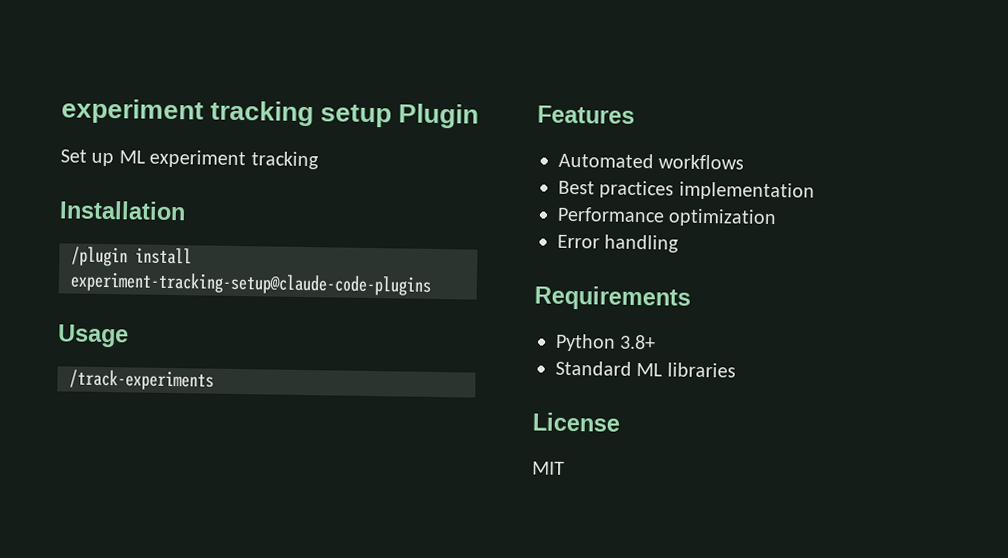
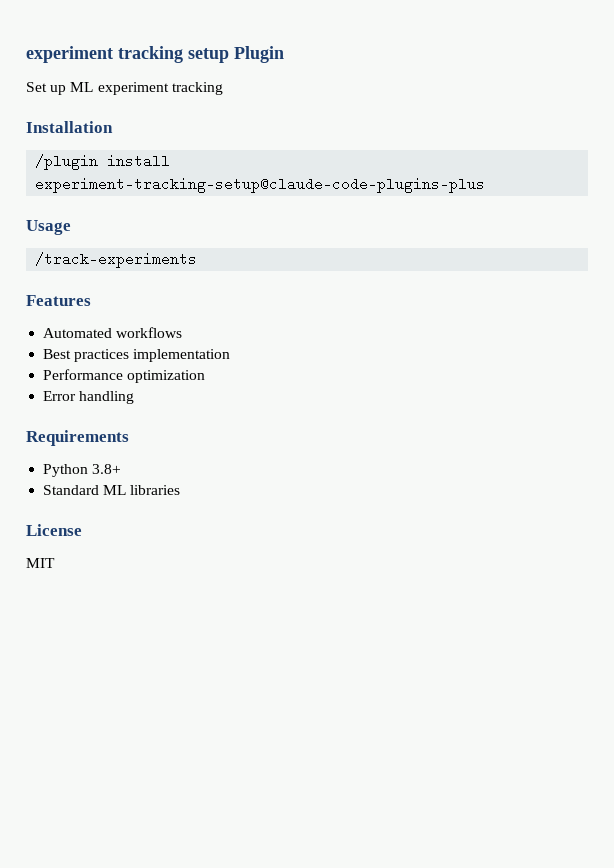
- /plugin install experiment-tracking-setup@claude-code-plugins
+ /plugin install experiment-tracking-setup@claude-code-plugins-plus

